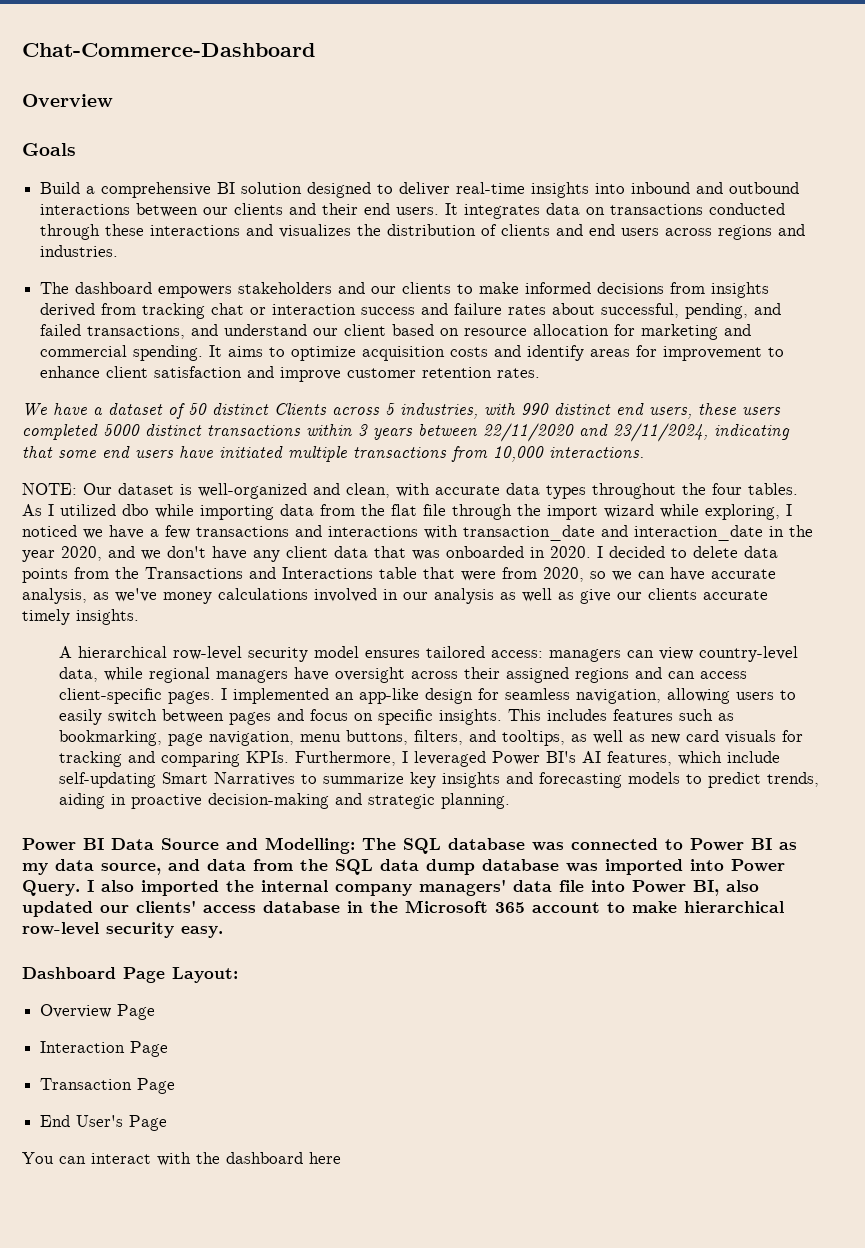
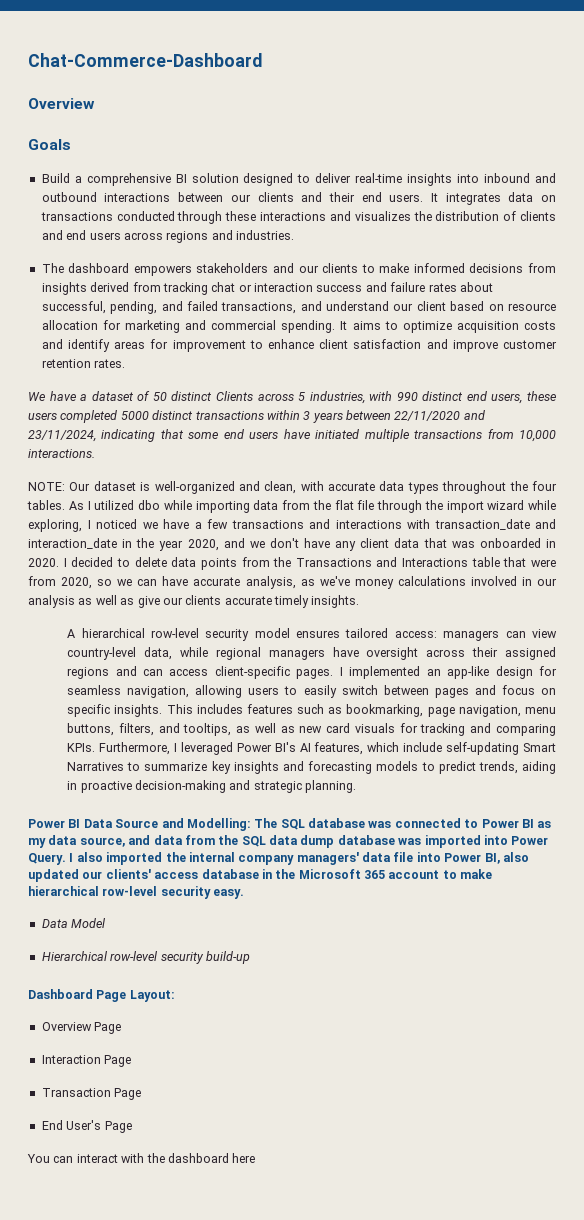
+ Data Model
+ Hierarchical row-level security build-up

